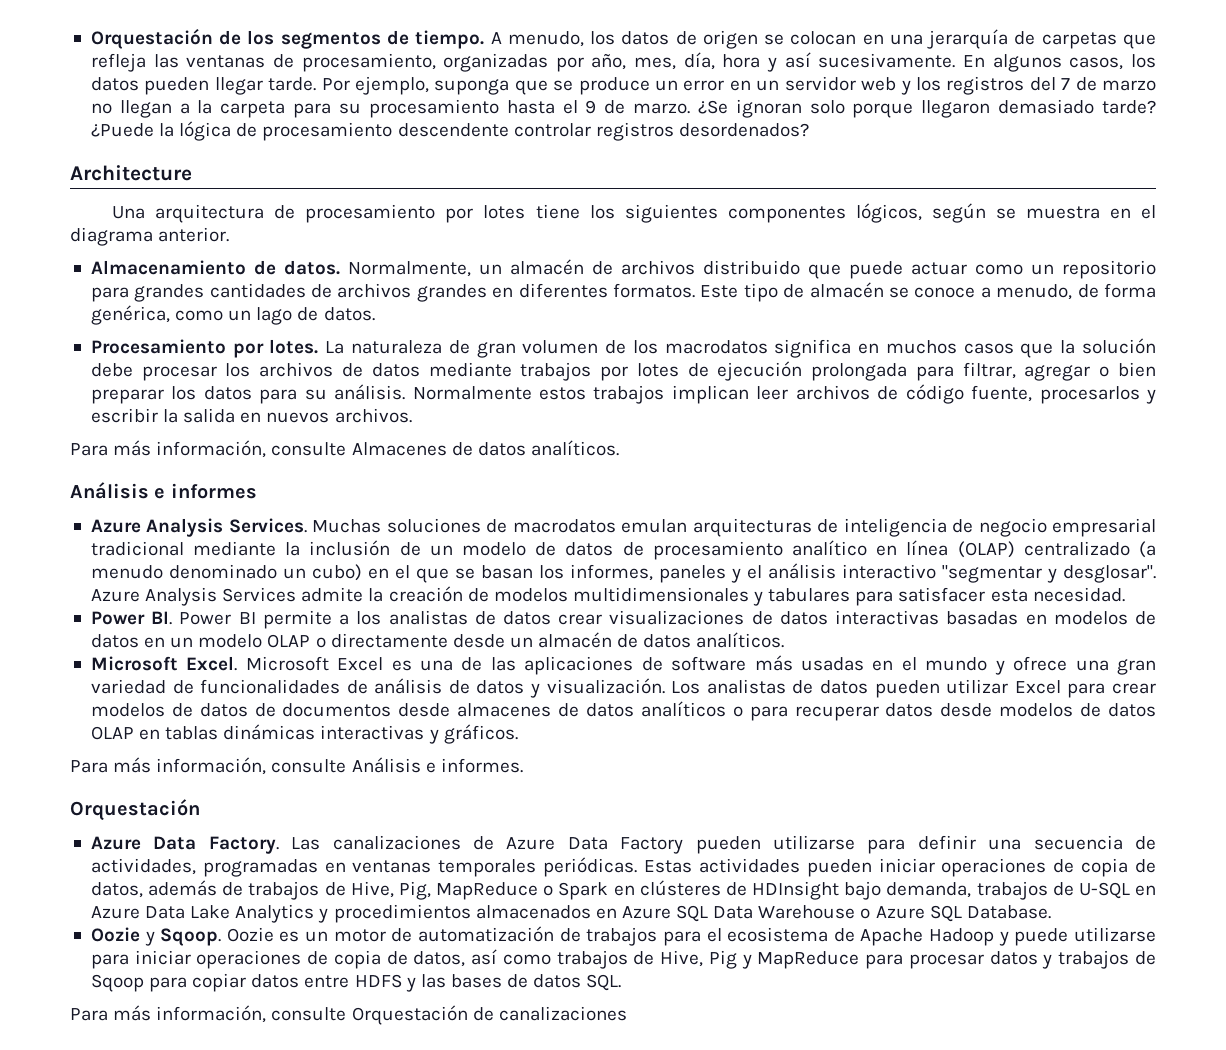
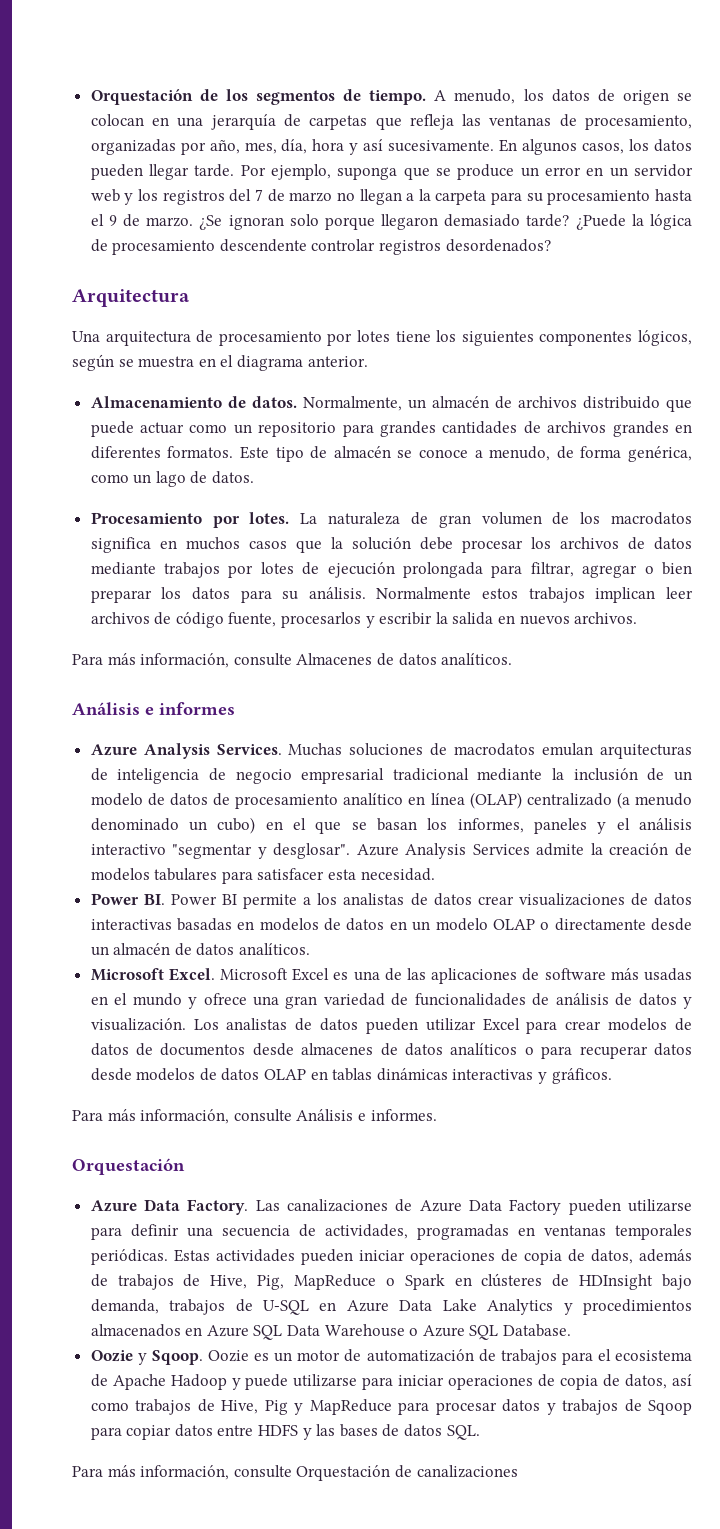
- Architecture
+ Arquitectura
- Azure Analysis Services admite la creación de modelos multidimensionales y tabulares para satisfacer esta necesidad.
+ Azure Analysis Services admite la creación de modelos tabulares para satisfacer esta necesidad.

